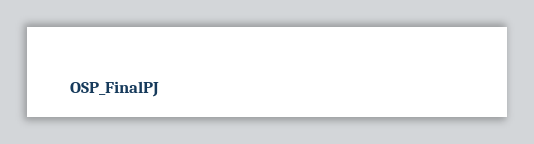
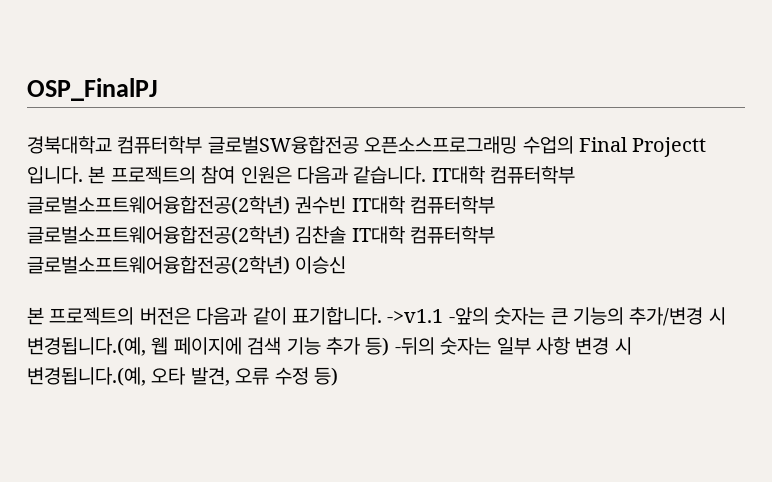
+ 경북대학교 컴퓨터학부 글로벌SW융합전공 오픈소스프로그래밍 수업의 Final Projectt 입니다. 본 프로젝트의 참여 인원은 다음과 같습니다. IT대학 컴퓨터학부 글로벌소프트웨어융합전공(2학년) 권수빈 IT대학 컴퓨터학부 글로벌소프트웨어융합전공(2학년) 김찬솔 IT대학 컴퓨터학부 글로벌소프트웨어융합전공(2학년) 이승신
+ 본 프로젝트의 버전은 다음과 같이 표기합니다. ->v1.1 -앞의 숫자는 큰 기능의 추가/변경 시 변경됩니다.(예, 웹 페이지에 검색 기능 추가 등) -뒤의 숫자는 일부 사항 변경 시 변경됩니다.(예, 오타 발견, 오류 수정 등)

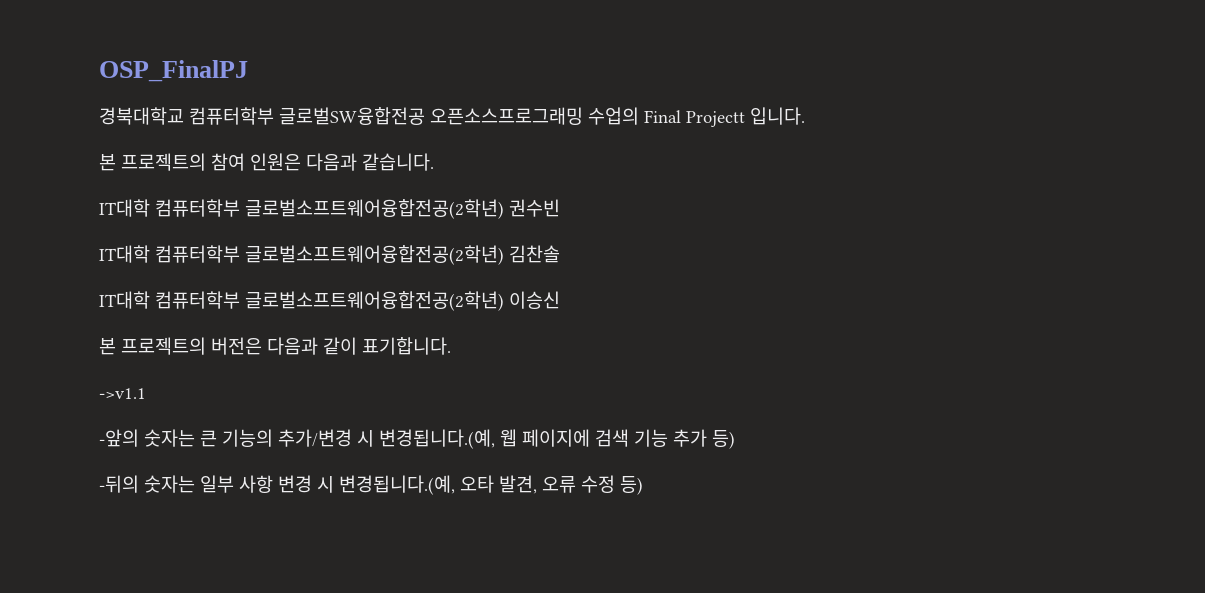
- 경북대학교 컴퓨터학부 글로벌SW융합전공 오픈소스프로그래밍 수업의 Final Projectt 입니다. 본 프로젝트의 참여 인원은 다음과 같습니다. IT대학 컴퓨터학부 글로벌소프트웨어융합전공(2학년) 권수빈 IT대학 컴퓨터학부 글로벌소프트웨어융합전공(2학년) 김찬솔 IT대학 컴퓨터학부 글로벌소프트웨어융합전공(2학년) 이승신
+ 경북대학교 컴퓨터학부 글로벌SW융합전공 오픈소스프로그래밍 수업의 Final Projectt 입니다.
+ 본 프로젝트의 참여 인원은 다음과 같습니다.
+ IT대학 컴퓨터학부 글로벌소프트웨어융합전공(2학년) 권수빈
+ IT대학 컴퓨터학부 글로벌소프트웨어융합전공(2학년) 김찬솔
+ IT대학 컴퓨터학부 글로벌소프트웨어융합전공(2학년) 이승신
- 본 프로젝트의 버전은 다음과 같이 표기합니다. ->v1.1 -앞의 숫자는 큰 기능의 추가/변경 시 변경됩니다.(예, 웹 페이지에 검색 기능 추가 등) -뒤의 숫자는 일부 사항 변경 시 변경됩니다.(예, 오타 발견, 오류 수정 등)
+ 본 프로젝트의 버전은 다음과 같이 표기합니다.
+ ->v1.1
+ -앞의 숫자는 큰 기능의 추가/변경 시 변경됩니다.(예, 웹 페이지에 검색 기능 추가 등)
+ -뒤의 숫자는 일부 사항 변경 시 변경됩니다.(예, 오타 발견, 오류 수정 등)

